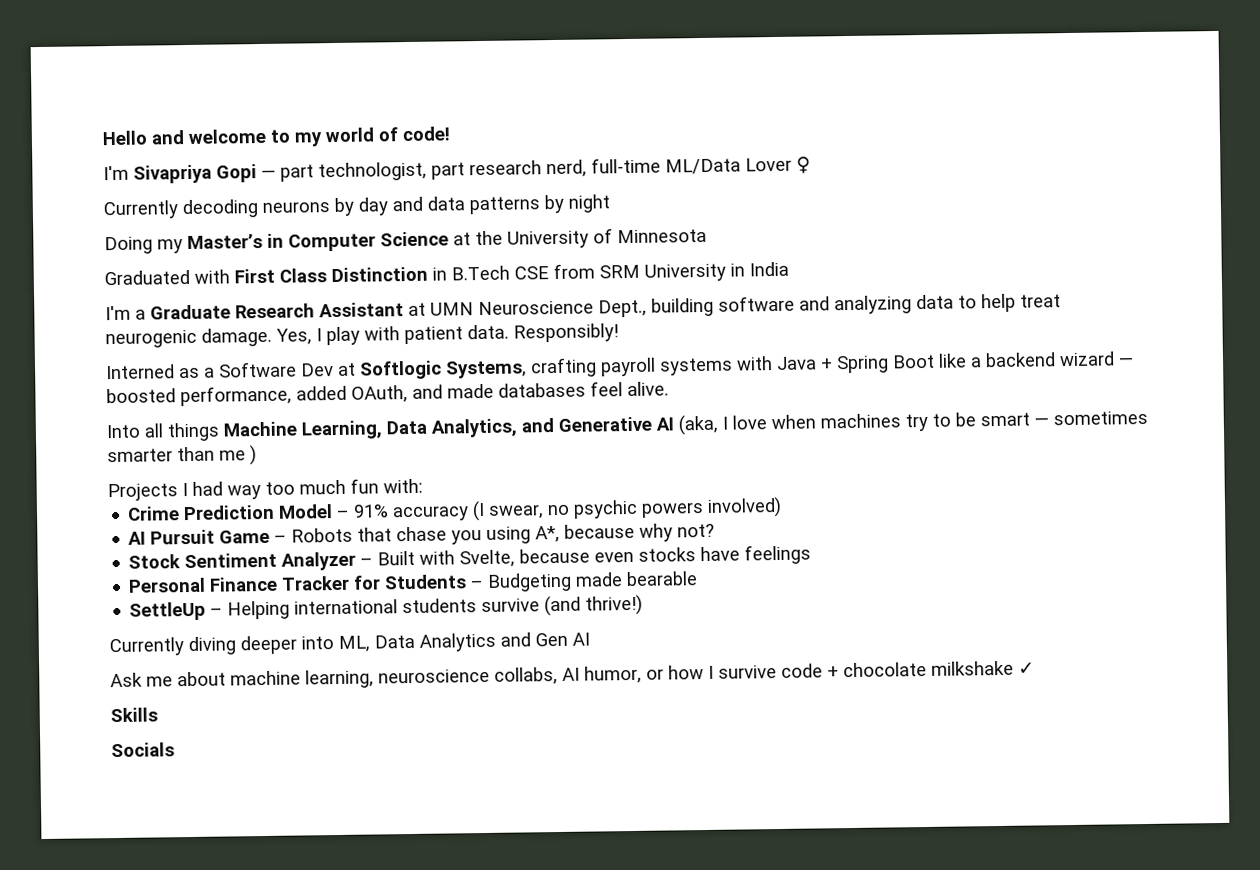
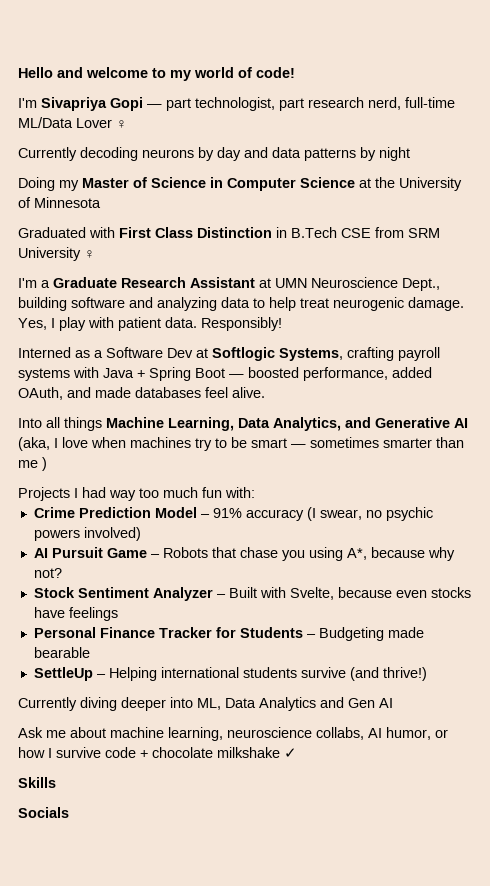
- Doing my Master’s in Computer Science at the University of Minnesota
+ Doing my Master of Science in Computer Science at the University of Minnesota
- Graduated with First Class Distinction in B.Tech CSE from SRM University in India
+ Graduated with First Class Distinction in B.Tech CSE from SRM University ♀
- Interned as a Software Dev at Softlogic Systems, crafting payroll systems with Java + Spring Boot like a backend wizard — boosted performance, added OAuth, and made databases feel alive.
+ Interned as a Software Dev at Softlogic Systems, crafting payroll systems with Java + Spring Boot — boosted performance, added OAuth, and made databases feel alive.

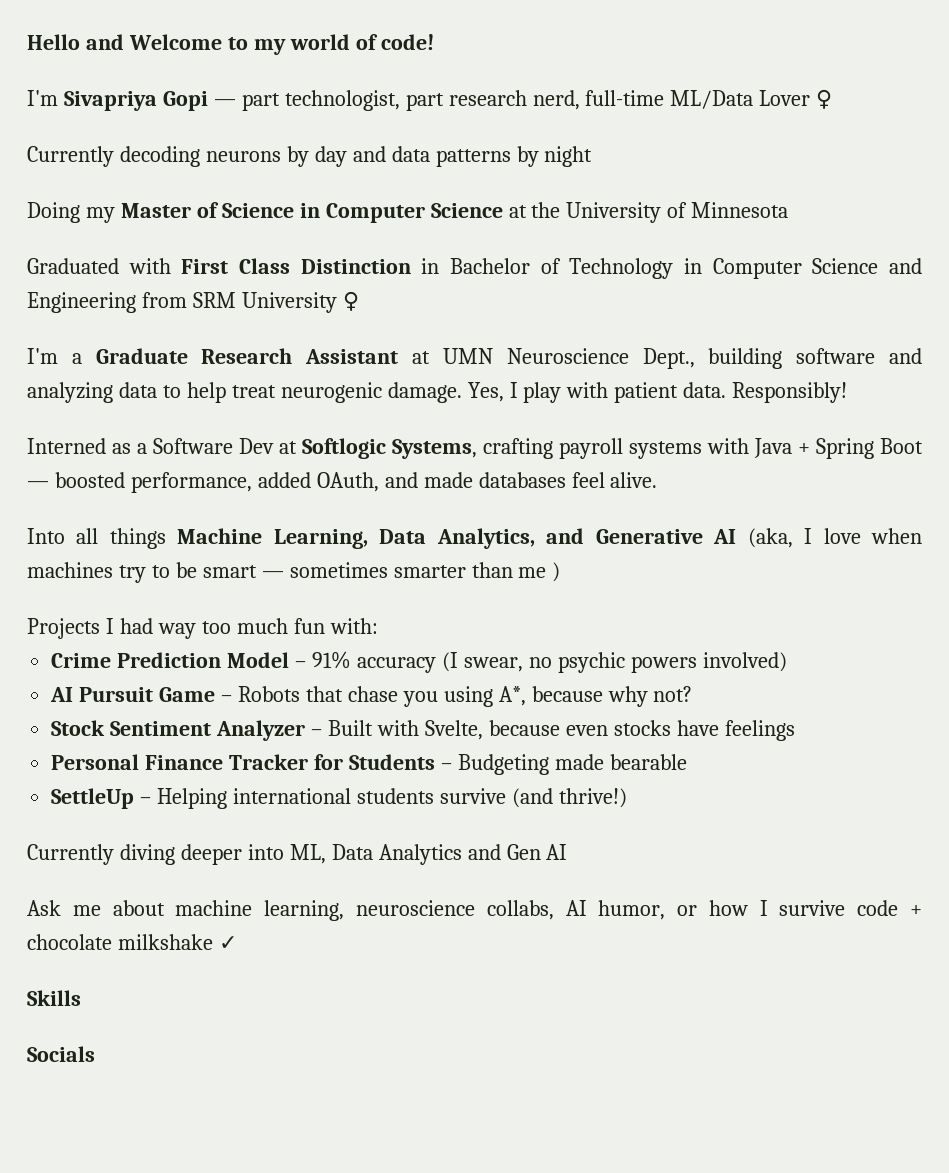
- Hello and welcome to my world of code!
+ Hello and Welcome to my world of code!
- Graduated with First Class Distinction in B.Tech CSE from SRM University ♀
+ Graduated with First Class Distinction in Bachelor of Technology in Computer Science and Engineering from SRM University ♀

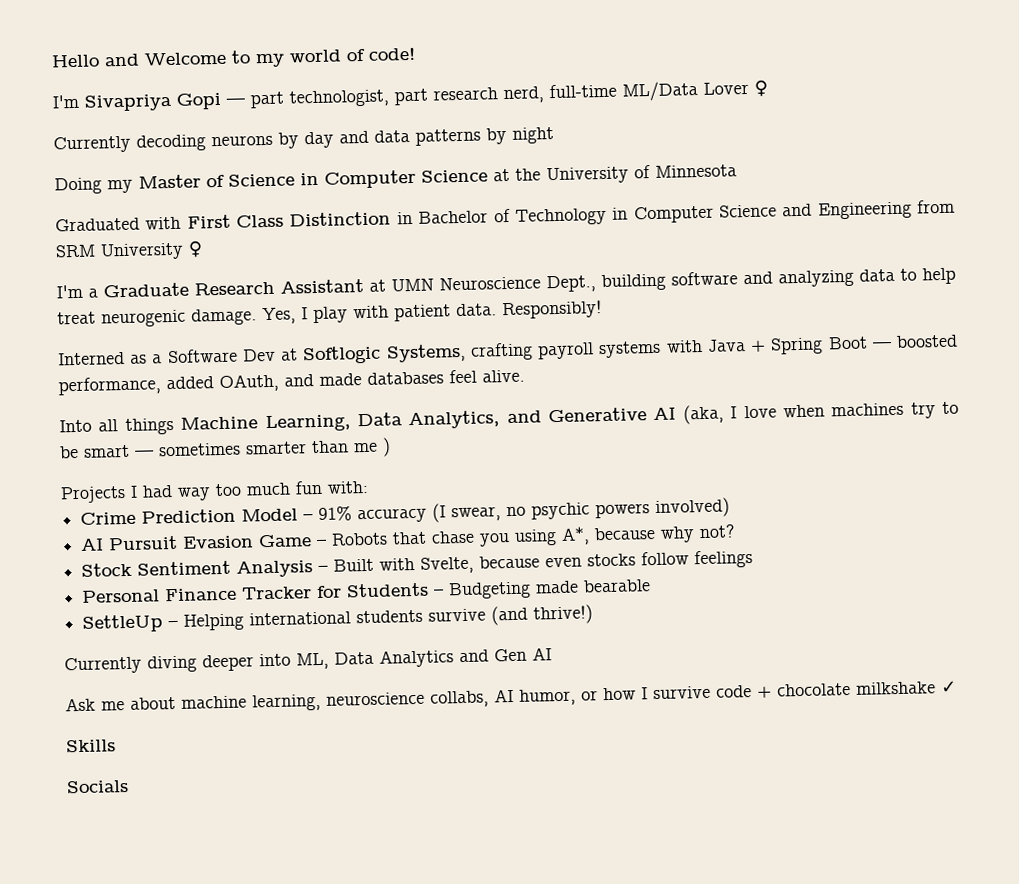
- AI Pursuit Game – Robots that chase you using A*, because why not?
+ AI Pursuit Evasion Game – Robots that chase you using A*, because why not?
- Stock Sentiment Analyzer – Built with Svelte, because even stocks have feelings
+ Stock Sentiment Analysis – Built with Svelte, because even stocks follow feelings

